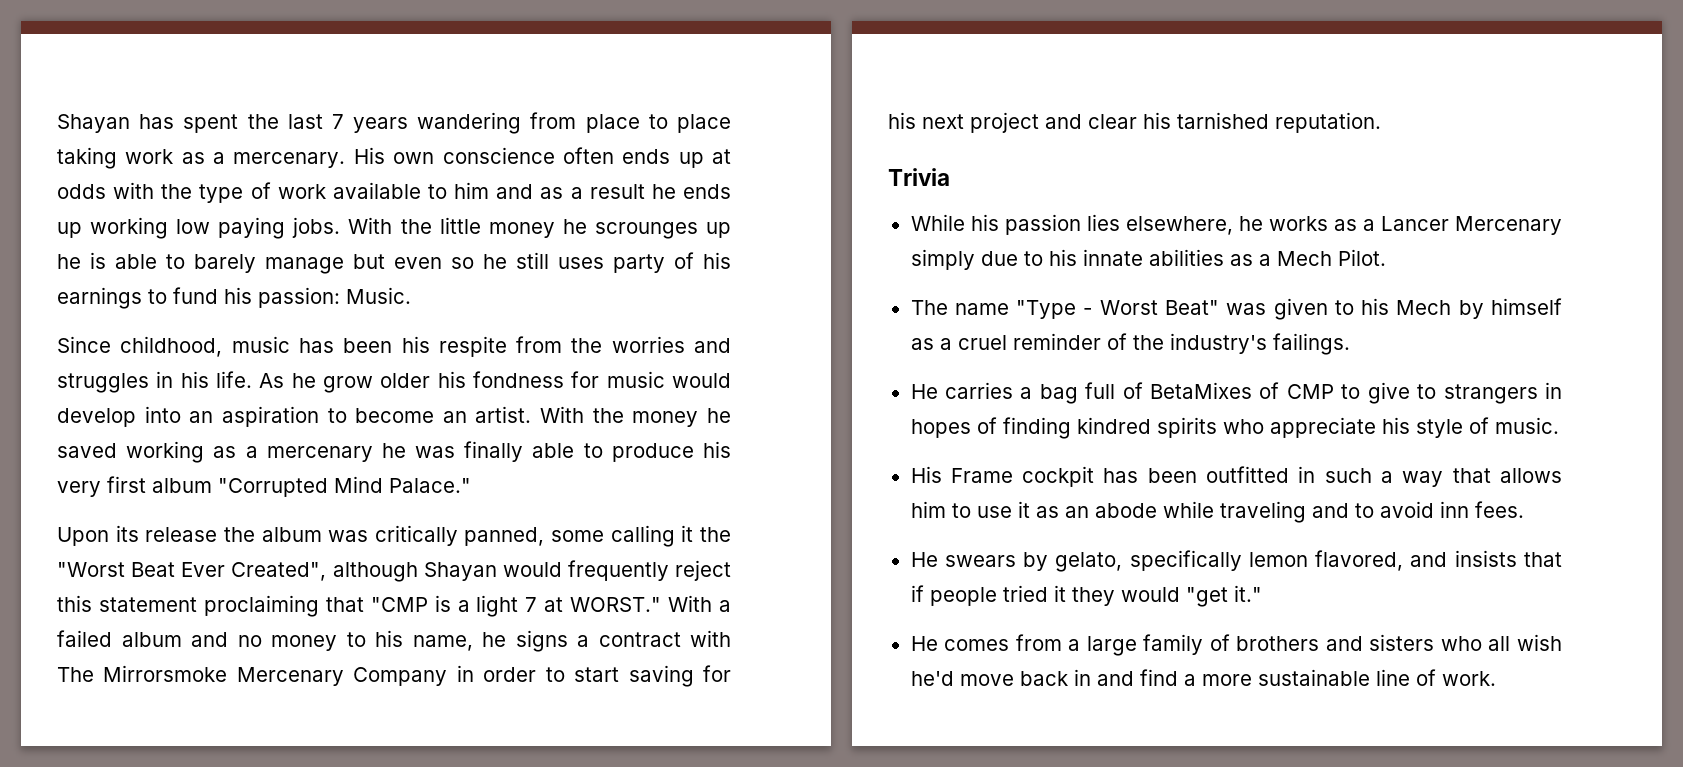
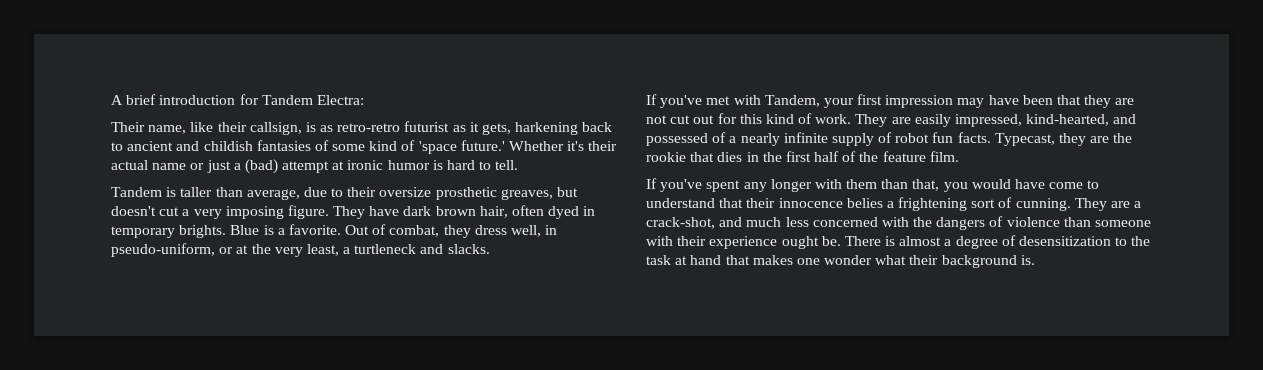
- Shayan has spent the last 7 years wandering from place to place taking work as a mercenary. His own conscience often ends up at odds with the type of work available to him and as a result he ends up working low paying jobs. With the little money he scrounges up he is able to barely manage but even so he still uses party of his earnings to fund his passion: Music.
- Since childhood, music has been his respite from the worries and struggles in his life. As he grow older his fondness for music would develop into an aspiration to become an artist. With the money he saved working as a mercenary he was finally able to produce his very first album "Corrupted Mind Palace."
- Upon its release the album was critically panned, some calling it the "Worst Beat Ever Created", although Shayan would frequently reject this statement proclaiming that "CMP is a light 7 at WORST." With a failed album and no money to his name, he signs a contract with The Mirrorsmoke Mercenary Company in order to start saving for his next project and clear his tarnished reputation.
- Trivia
- While his passion lies elsewhere, he works as a Lancer Mercenary simply due to his innate abilities as a Mech Pilot.
- The name "Type - Worst Beat" was given to his Mech by himself as a cruel reminder of the industry's failings.
- He carries a bag full of BetaMixes of CMP to give to strangers in hopes of finding kindred spirits who appreciate his style of music.
- His Frame cockpit has been outfitted in such a way that allows him to use it as an abode while traveling and to avoid inn fees.
- He swears by gelato, specifically lemon flavored, and insists that if people tried it they would "get it."
- He comes from a large family of brothers and sisters who all wish he'd move back in and find a more sustainable line of work.
+ A brief introduction for Tandem Electra:
+ Their name, like their callsign, is as retro-retro futurist as it gets, harkening back to ancient and childish fantasies of some kind of 'space future.' Whether it's their actual name or just a (bad) attempt at ironic humor is hard to tell.
+ Tandem is taller than average, due to their oversize prosthetic greaves, but doesn't cut a very imposing figure. They have dark brown hair, often dyed in temporary brights. Blue is a favorite. Out of combat, they dress well, in pseudo-uniform, or at the very least, a turtleneck and slacks.
+ If you've met with Tandem, your first impression may have been that they are not cut out for this kind of work. They are easily impressed, kind-hearted, and possessed of a nearly infinite supply of robot fun facts. Typecast, they are the rookie that dies in the first half of the feature film.
+ If you've spent any longer with them than that, you would have come to understand that their innocence belies a frightening sort of cunning. They are a crack-shot, and much less concerned with the dangers of violence than someone with their experience ought be. There is almost a degree of desensitization to the task at hand that makes one wonder what their background is.

